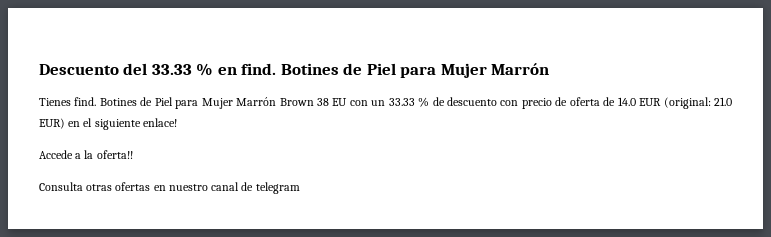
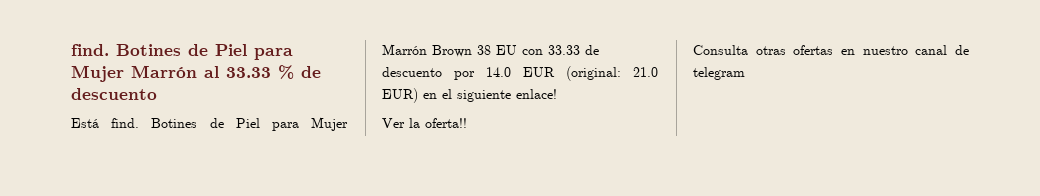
- Descuento del 33.33 % en find. Botines de Piel para Mujer Marrón
- Tienes find.
+ find. Botines de Piel para Mujer Marrón al 33.33 % de descuento
+ Está find.
- Botines de Piel para Mujer Marrón Brown 38 EU con un 33.33 % de descuento con precio de oferta de 14.0 EUR (original: 21.0 EUR) en el siguiente enlace!
+ Botines de Piel para Mujer Marrón Brown 38 EU con 33.33 de descuento por 14.0 EUR (original: 21.0 EUR) en el siguiente enlace!
- Accede a la oferta!!
+ Ver la oferta!!

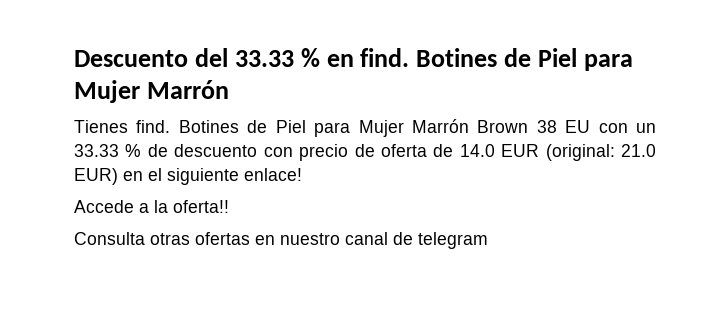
- find. Botines de Piel para Mujer Marrón al 33.33 % de descuento
- Está find.
+ Descuento del 33.33 % en find. Botines de Piel para Mujer Marrón
+ Tienes find.
- Botines de Piel para Mujer Marrón Brown 38 EU con 33.33 de descuento por 14.0 EUR (original: 21.0 EUR) en el siguiente enlace!
+ Botines de Piel para Mujer Marrón Brown 38 EU con un 33.33 % de descuento con precio de oferta de 14.0 EUR (original: 21.0 EUR) en el siguiente enlace!
- Ver la oferta!!
+ Accede a la oferta!!

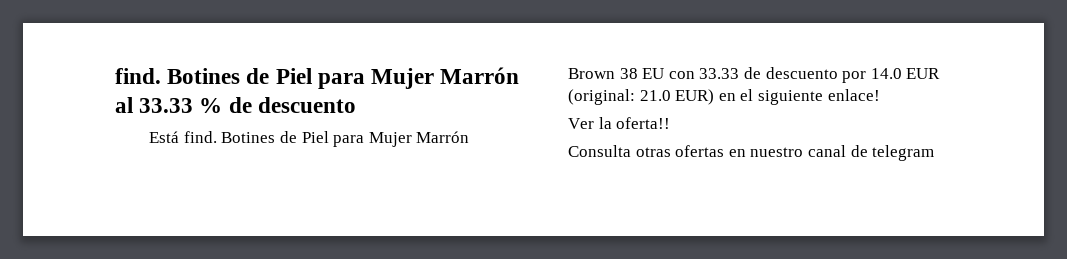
- Descuento del 33.33 % en find. Botines de Piel para Mujer Marrón
- Tienes find.
+ find. Botines de Piel para Mujer Marrón al 33.33 % de descuento
+ Está find.
- Botines de Piel para Mujer Marrón Brown 38 EU con un 33.33 % de descuento con precio de oferta de 14.0 EUR (original: 21.0 EUR) en el siguiente enlace!
+ Botines de Piel para Mujer Marrón Brown 38 EU con 33.33 de descuento por 14.0 EUR (original: 21.0 EUR) en el siguiente enlace!
- Accede a la oferta!!
+ Ver la oferta!!

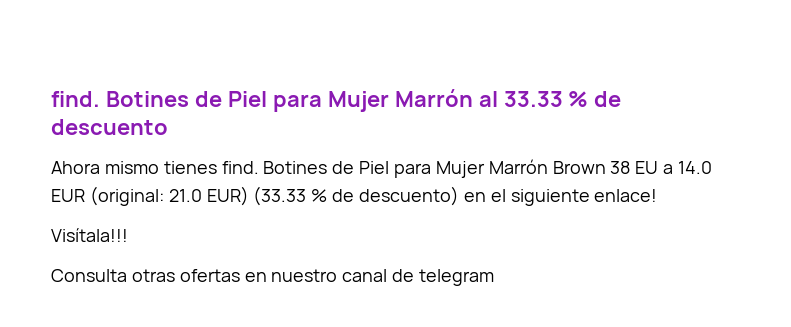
- Está find.
+ Ahora mismo tienes find.
- Botines de Piel para Mujer Marrón Brown 38 EU con 33.33 de descuento por 14.0 EUR (original: 21.0 EUR) en el siguiente enlace!
+ Botines de Piel para Mujer Marrón Brown 38 EU a 14.0 EUR (original: 21.0 EUR) (33.33 % de descuento) en el siguiente enlace!
- Ver la oferta!!
+ Visítala!!!

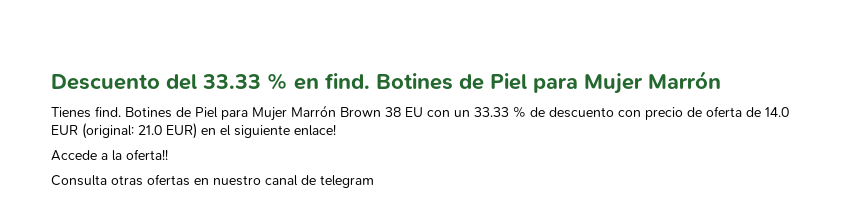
- find. Botines de Piel para Mujer Marrón al 33.33 % de descuento
- Ahora mismo tienes find.
+ Descuento del 33.33 % en find. Botines de Piel para Mujer Marrón
+ Tienes find.
- Botines de Piel para Mujer Marrón Brown 38 EU a 14.0 EUR (original: 21.0 EUR) (33.33 % de descuento) en el siguiente enlace!
+ Botines de Piel para Mujer Marrón Brown 38 EU con un 33.33 % de descuento con precio de oferta de 14.0 EUR (original: 21.0 EUR) en el siguiente enlace!
- Visítala!!!
+ Accede a la oferta!!

